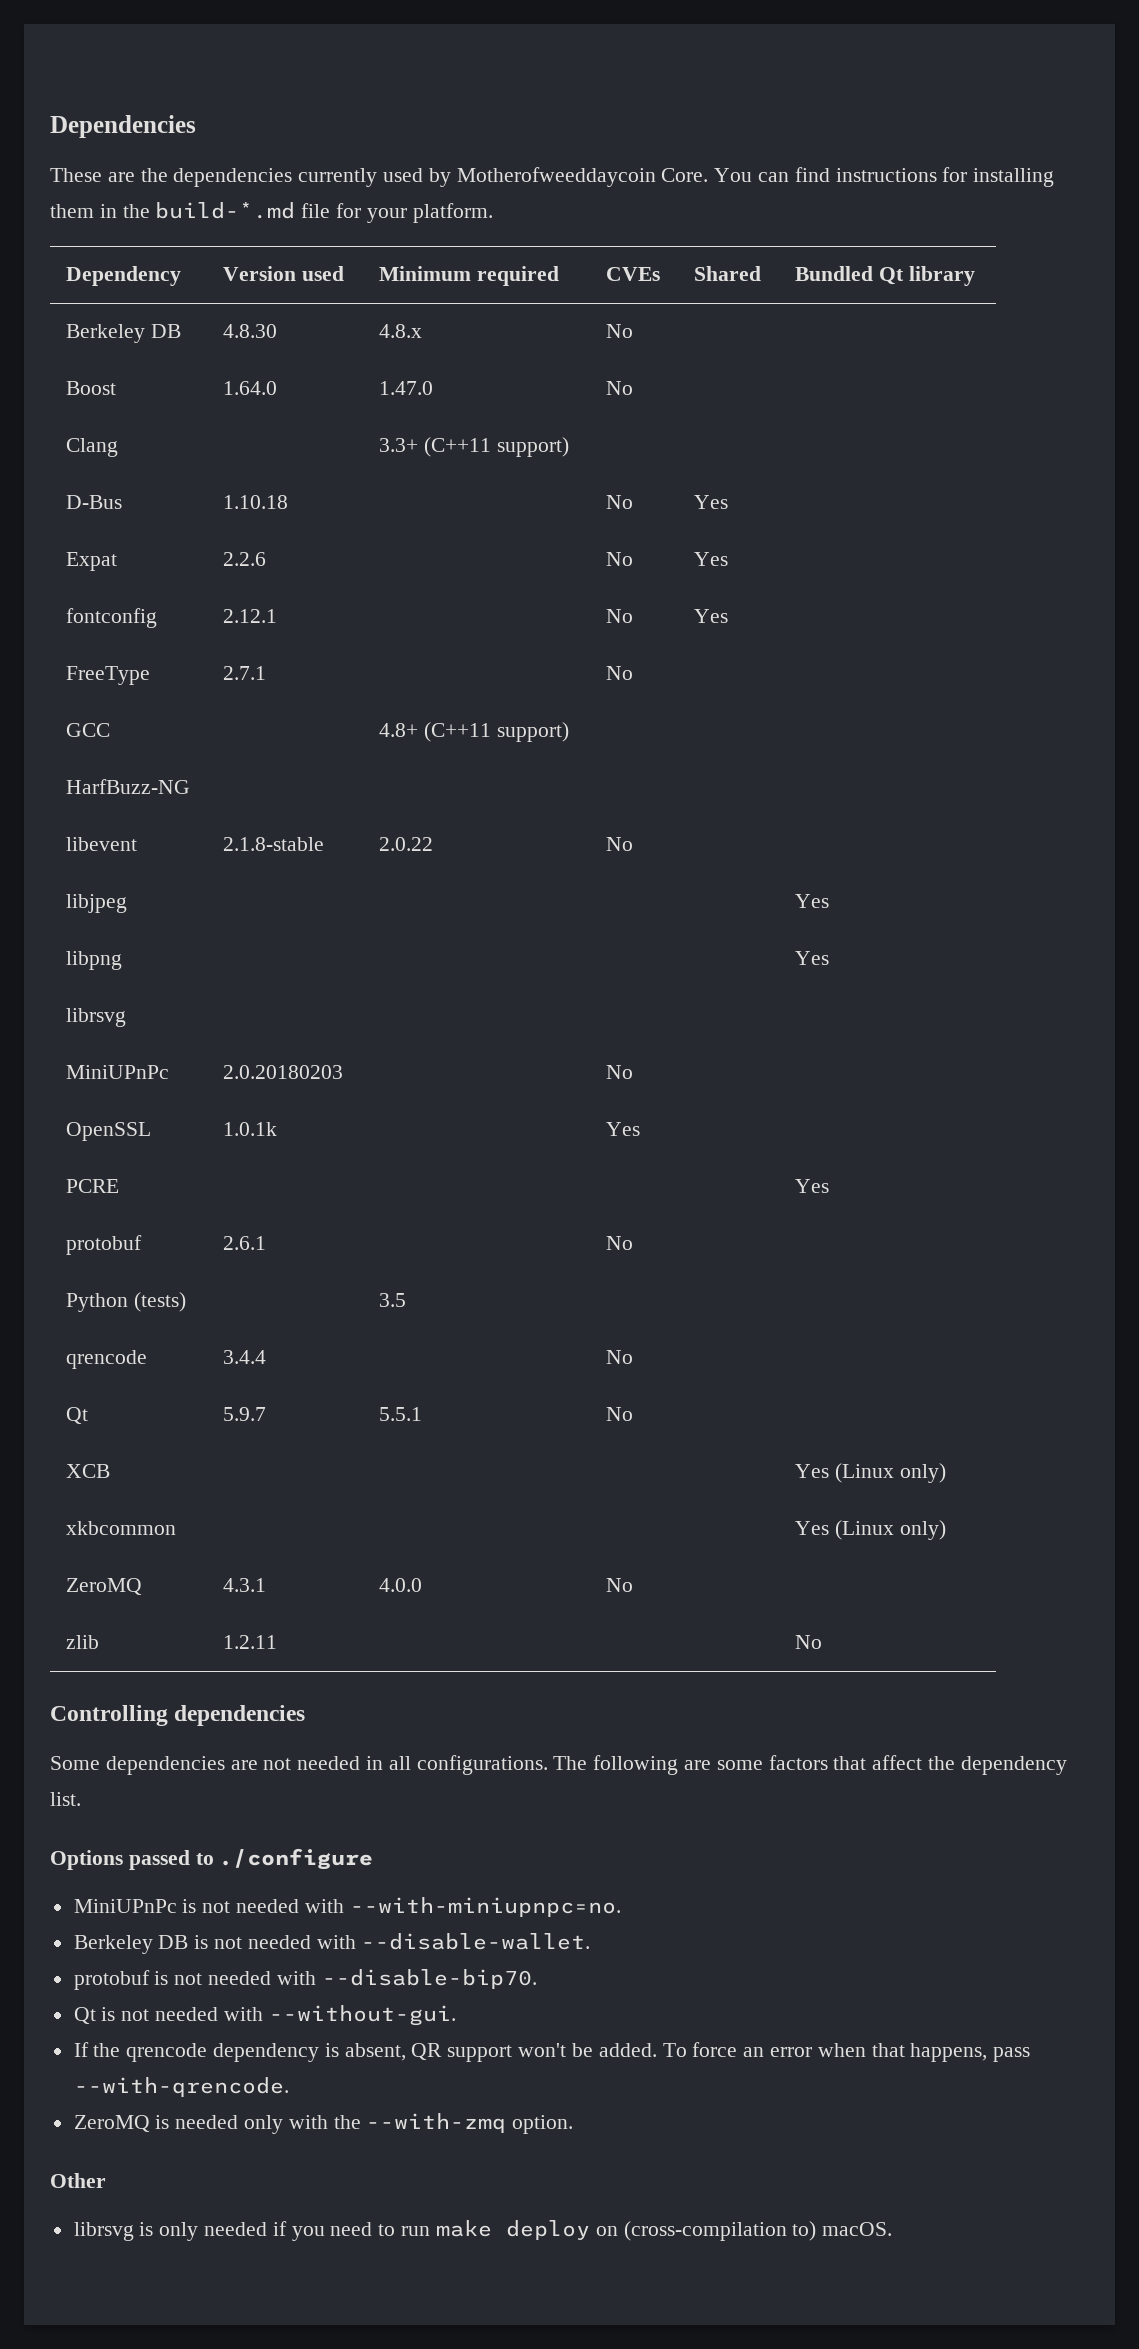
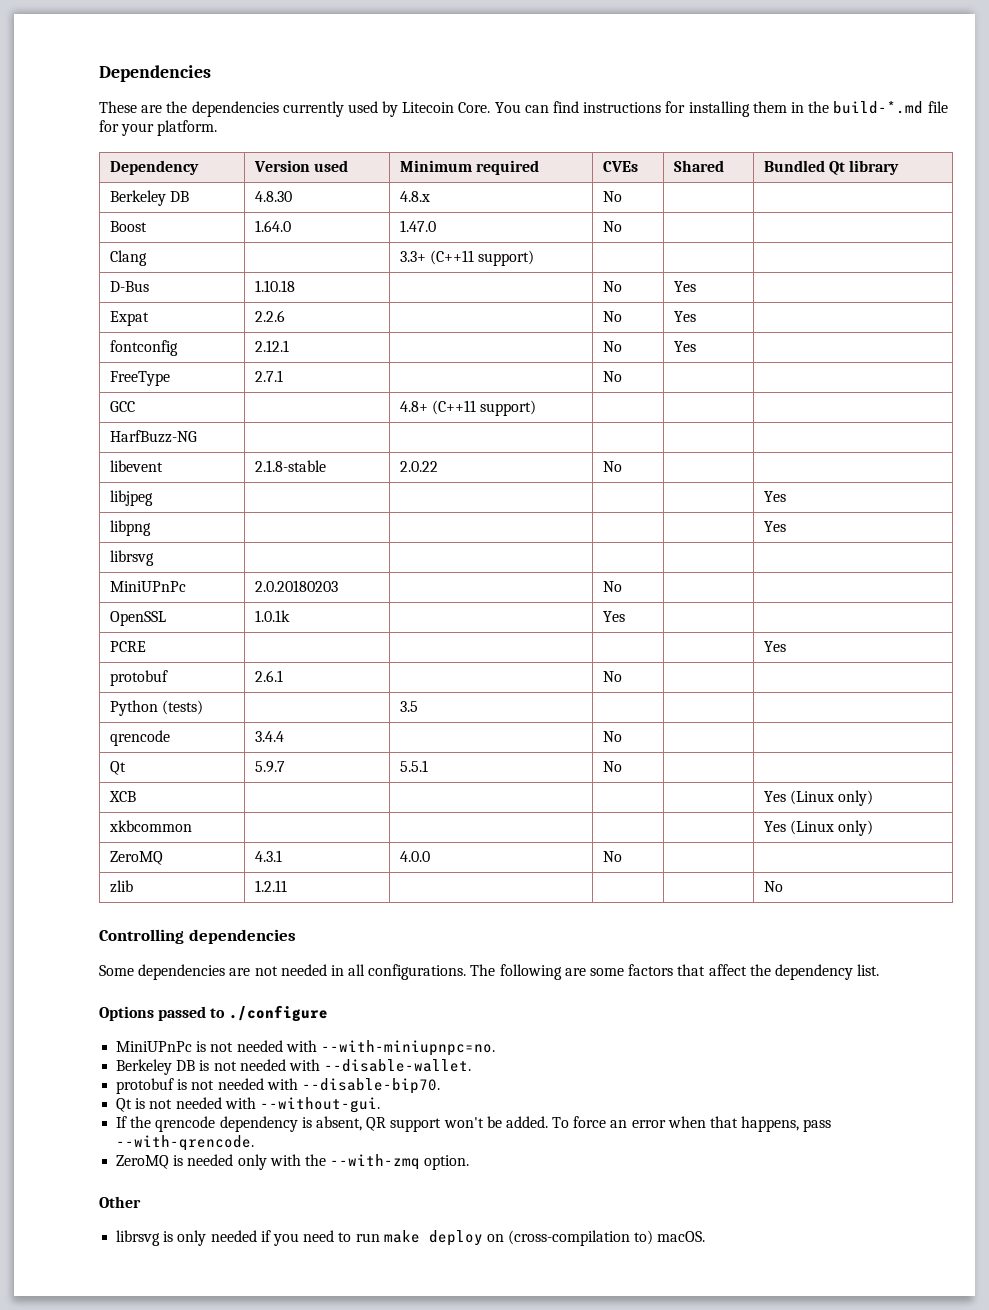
- These are the dependencies currently used by Motherofweeddaycoin Core.
+ These are the dependencies currently used by Litecoin Core.

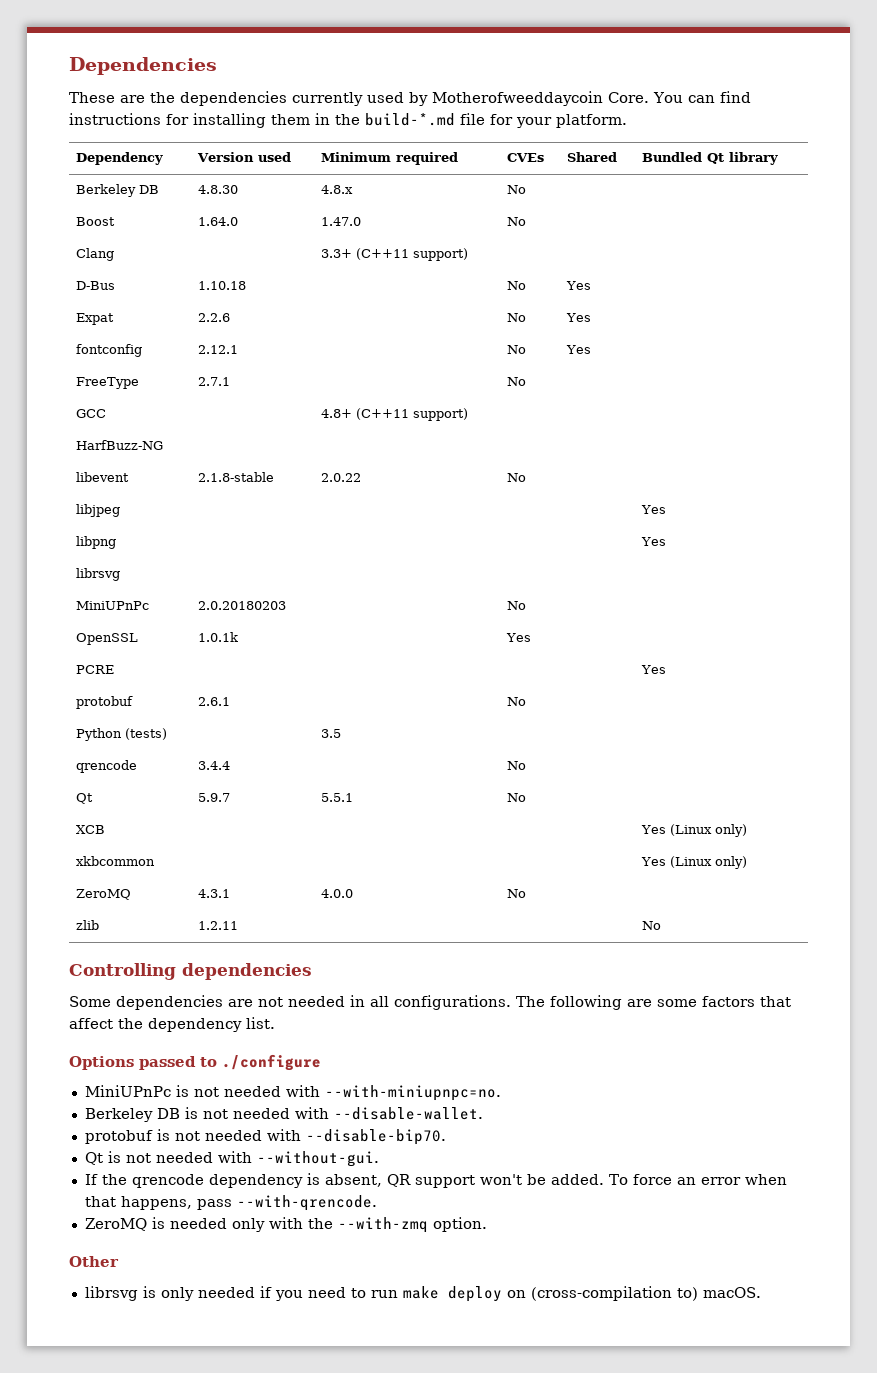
- These are the dependencies currently used by Litecoin Core.
+ These are the dependencies currently used by Motherofweeddaycoin Core.

